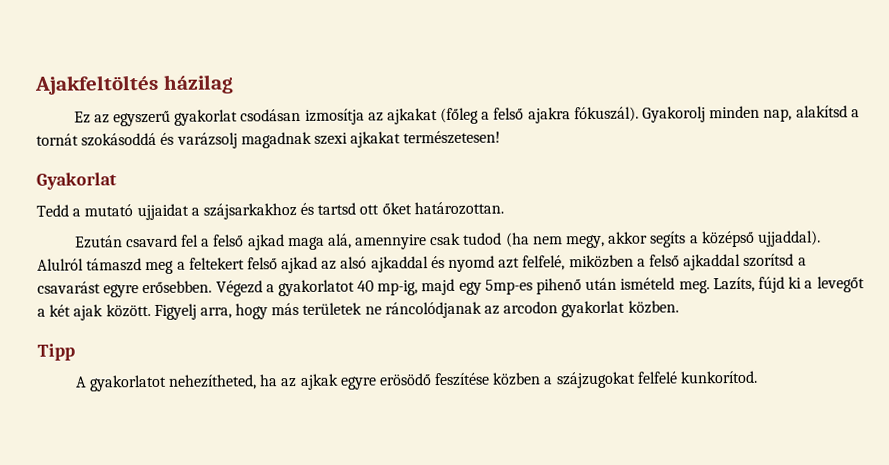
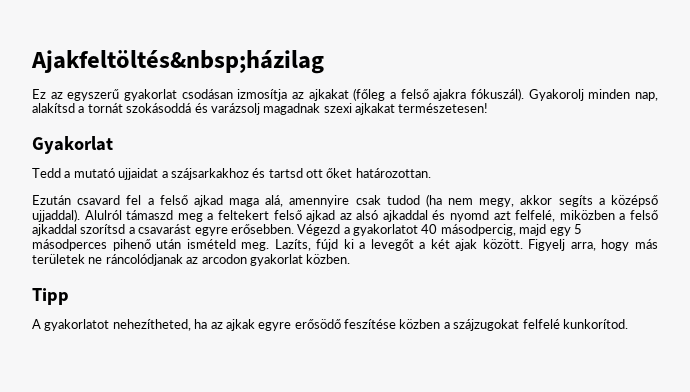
- Ajakfeltöltés házilag
+ Ajakfeltöltés&nbsp;házilag
- Végezd a gyakorlatot 40 mp-ig, majd egy 5mp-es pihenő után ismételd meg.
+ Végezd a gyakorlatot 40 másodpercig, majd egy 5 másodperces pihenő után ismételd meg.
- A gyakorlatot nehezítheted, ha az ajkak egyre erösödő feszítése közben a szájzugokat felfelé kunkorítod.
+ A gyakorlatot nehezítheted, ha az ajkak egyre erősödő feszítése közben a szájzugokat felfelé kunkorítod.

